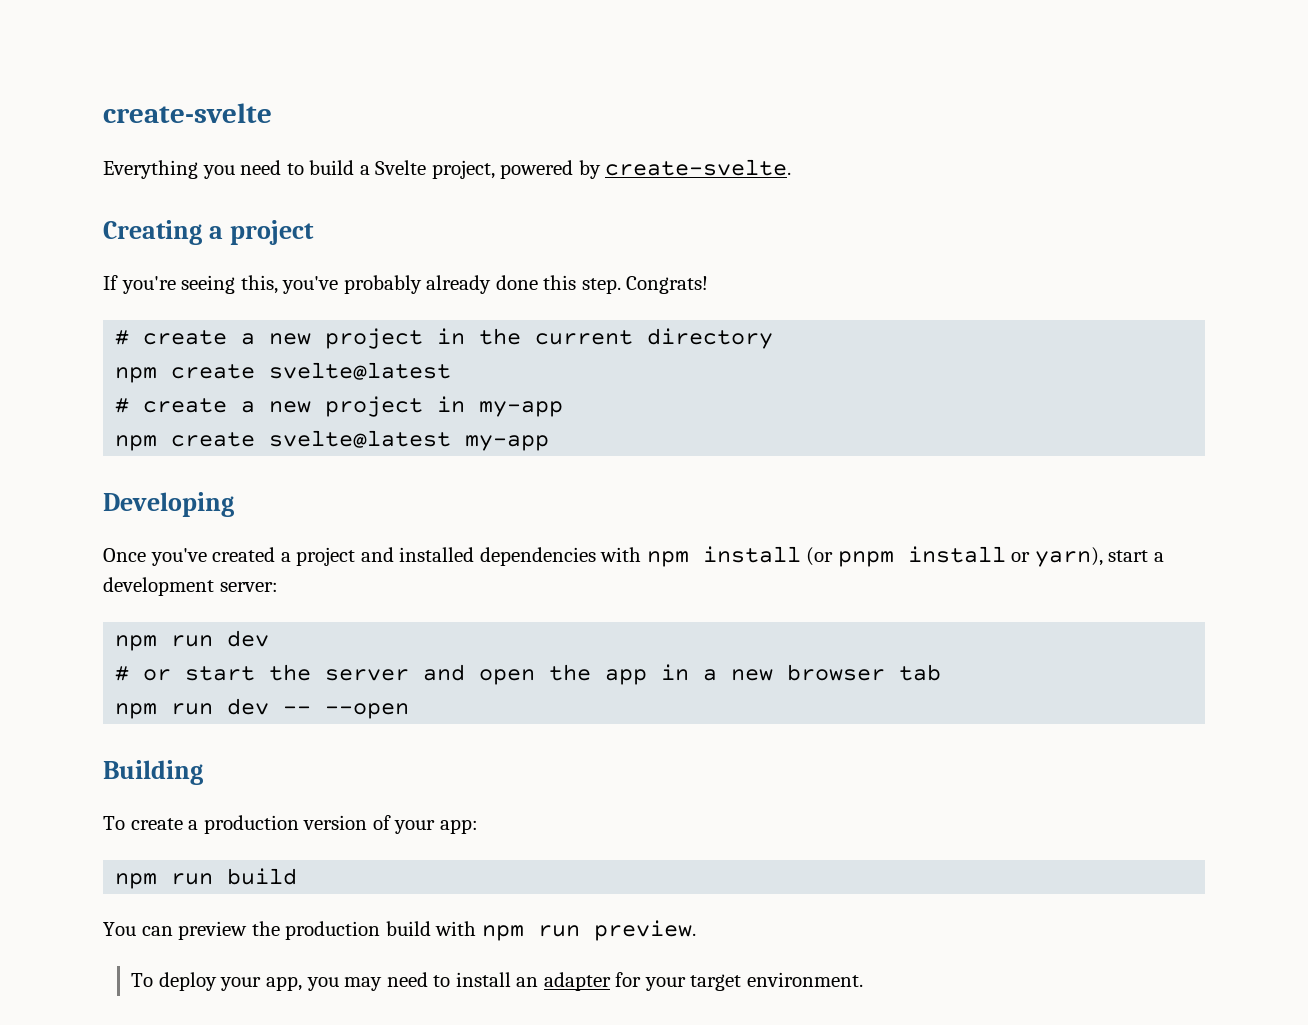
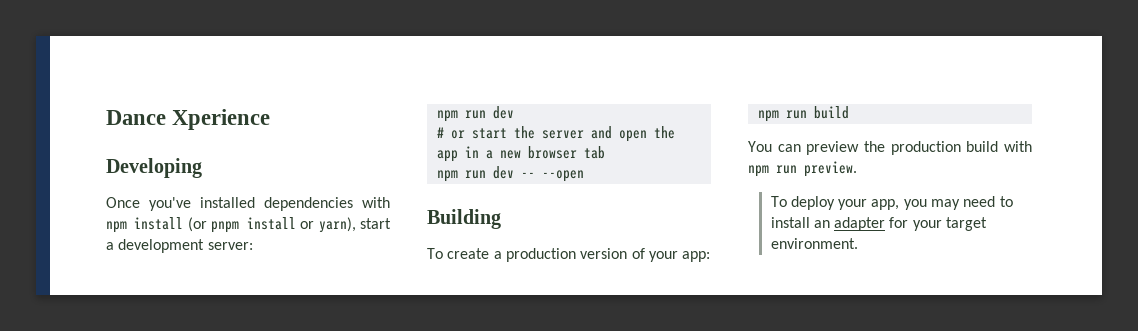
- create-svelte
- Everything you need to build a Svelte project, powered by create-svelte.
- Creating a project
- If you're seeing this, you've probably already done this step. Congrats!
- # create a new project in the current directory
- npm create svelte@latest
- # create a new project in my-app
- npm create svelte@latest my-app
+ Dance Xperience
- Once you've created a project and installed dependencies with npm install (or pnpm install or yarn), start a development server:
+ Once you've installed dependencies with npm install (or pnpm install or yarn), start a development server:

